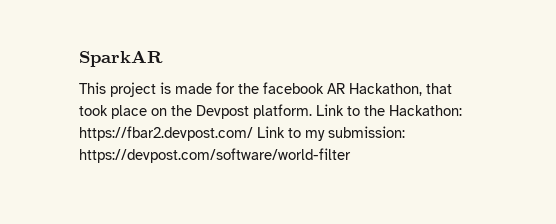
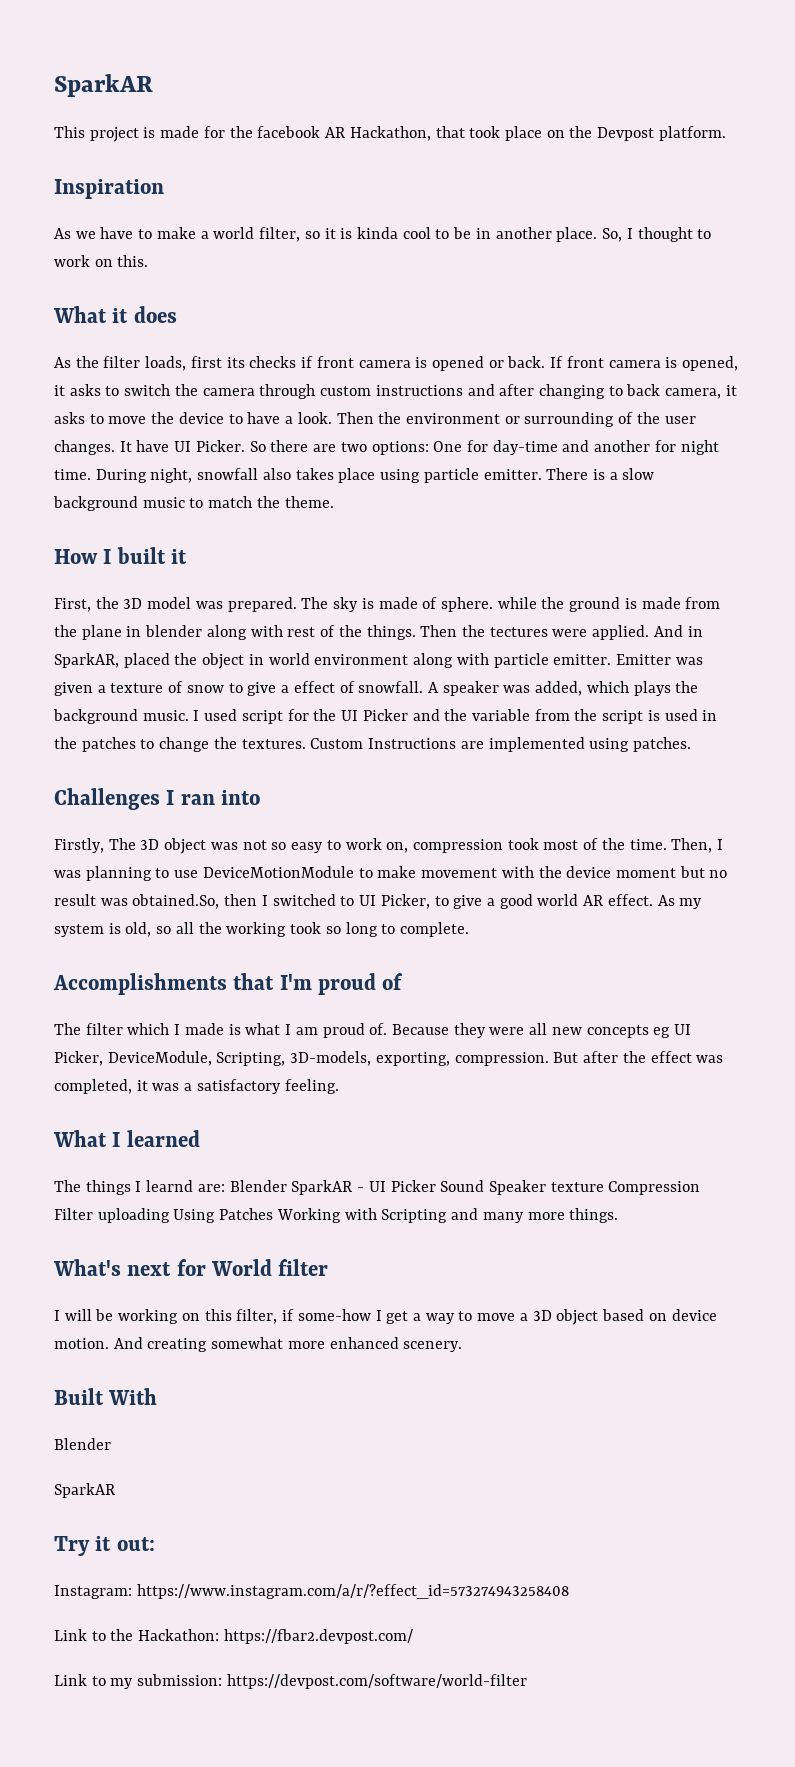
- This project is made for the facebook AR Hackathon, that took place on the Devpost platform. Link to the Hackathon: https://fbar2.devpost.com/ Link to my submission: https://devpost.com/software/world-filter
+ This project is made for the facebook AR Hackathon, that took place on the Devpost platform.
+ Inspiration
+ As we have to make a world filter, so it is kinda cool to be in another place. So, I thought to work on this.
+ What it does
+ As the filter loads, first its checks if front camera is opened or back. If front camera is opened, it asks to switch the camera through custom instructions and after changing to back camera, it asks to move the device to have a look. Then the environment or surrounding of the user changes. It have UI Picker. So there are two options: One for day-time and another for night time. During night, snowfall also takes place using particle emitter. There is a slow background music to match the theme.
+ How I built it
+ First, the 3D model was prepared. The sky is made of sphere. while the ground is made from the plane in blender along with rest of the things. Then the tectures were applied. And in SparkAR, placed the object in world environment along with particle emitter. Emitter was given a texture of snow to give a effect of snowfall. A speaker was added, which plays the background music. I used script for the UI Picker and the variable from the script is used in the patches to change the textures. Custom Instructions are implemented using patches.
+ Challenges I ran into
+ Firstly, The 3D object was not so easy to work on, compression took most of the time. Then, I was planning to use DeviceMotionModule to make movement with the device moment but no result was obtained.So, then I switched to UI Picker, to give a good world AR effect. As my system is old, so all the working took so long to complete.
+ Accomplishments that I'm proud of
+ The filter which I made is what I am proud of. Because they were all new concepts eg UI Picker, DeviceModule, Scripting, 3D-models, exporting, compression. But after the effect was completed, it was a satisfactory feeling.
+ What I learned
+ The things I learnd are: Blender SparkAR - UI Picker Sound Speaker texture Compression Filter uploading Using Patches Working with Scripting and many more things.
+ What's next for World filter
+ I will be working on this filter, if some-how I get a way to move a 3D object based on device motion. And creating somewhat more enhanced scenery.
+ Built With
+ Blender
+ SparkAR
+ Try it out:
+ Instagram: https://www.instagram.com/a/r/?effect_id=573274943258408
+ Link to the Hackathon: https://fbar2.devpost.com/
+ Link to my submission: https://devpost.com/software/world-filter

